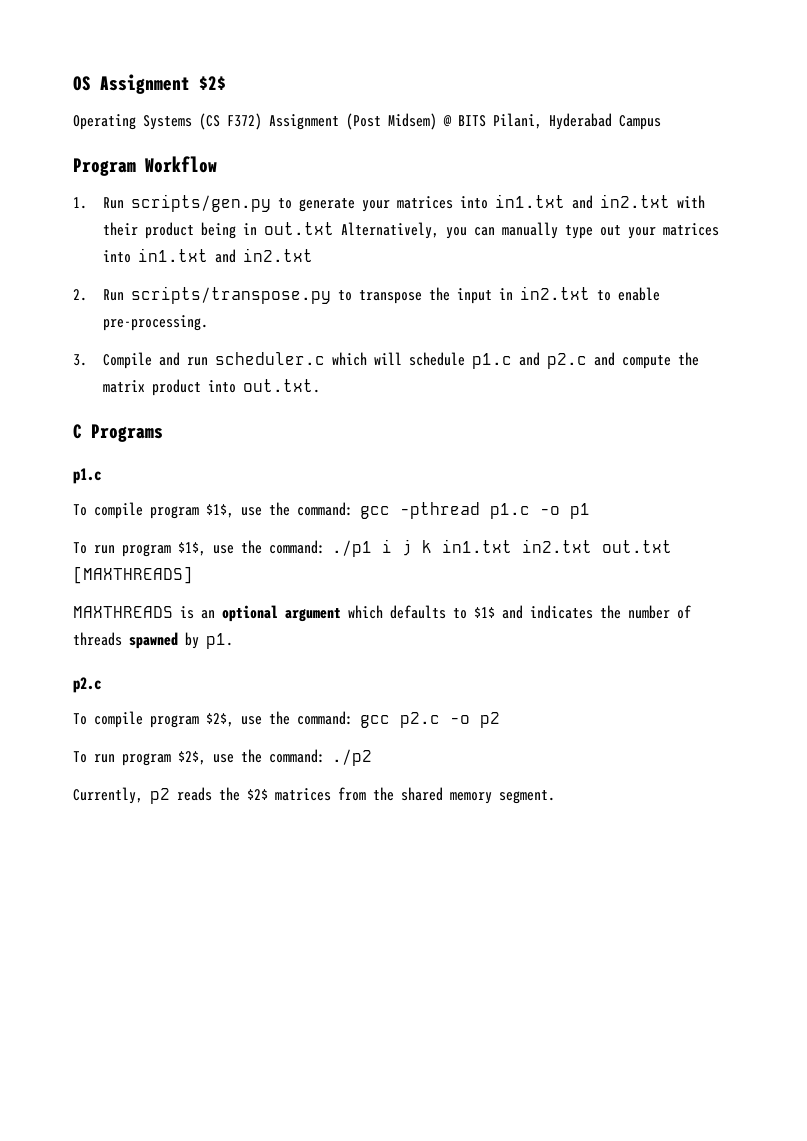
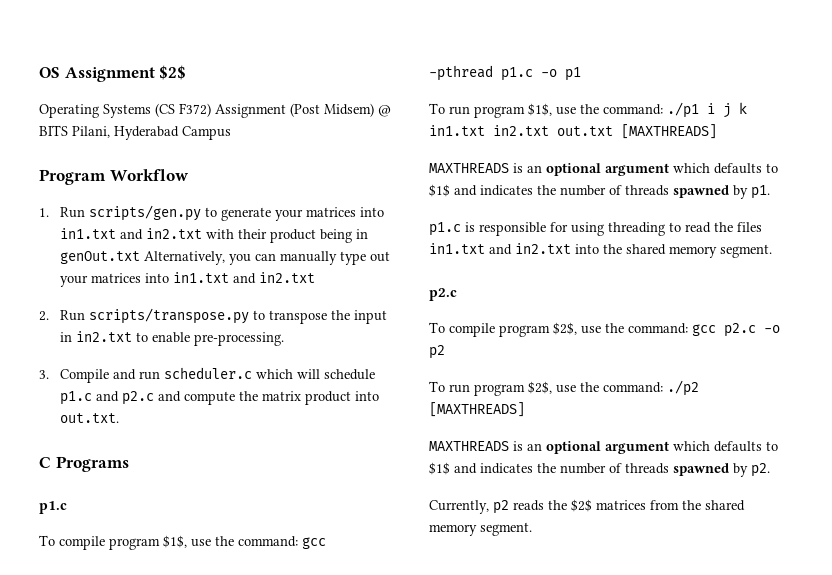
- 1. Run scripts/gen.py to generate your matrices into in1.txt and in2.txt with their product being in out.txt Alternatively, you can manually type out your matrices into in1.txt and in2.txt
+ 1. Run scripts/gen.py to generate your matrices into in1.txt and in2.txt with their product being in genOut.txt Alternatively, you can manually type out your matrices into in1.txt and in2.txt
+ p1.c is responsible for using threading to read the files in1.txt and in2.txt into the shared memory segment.
- To run program $2$, use the command: ./p2
+ To run program $2$, use the command: ./p2 [MAXTHREADS]
+ MAXTHREADS is an optional argument which defaults to $1$ and indicates the number of threads spawned by p2.

